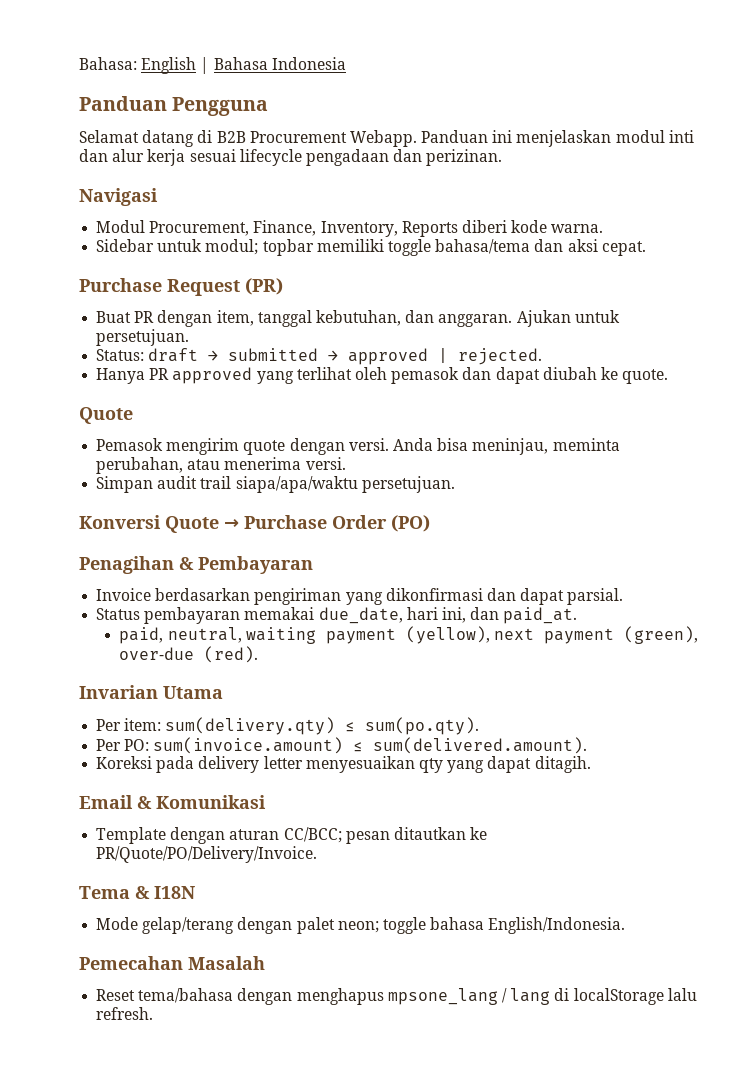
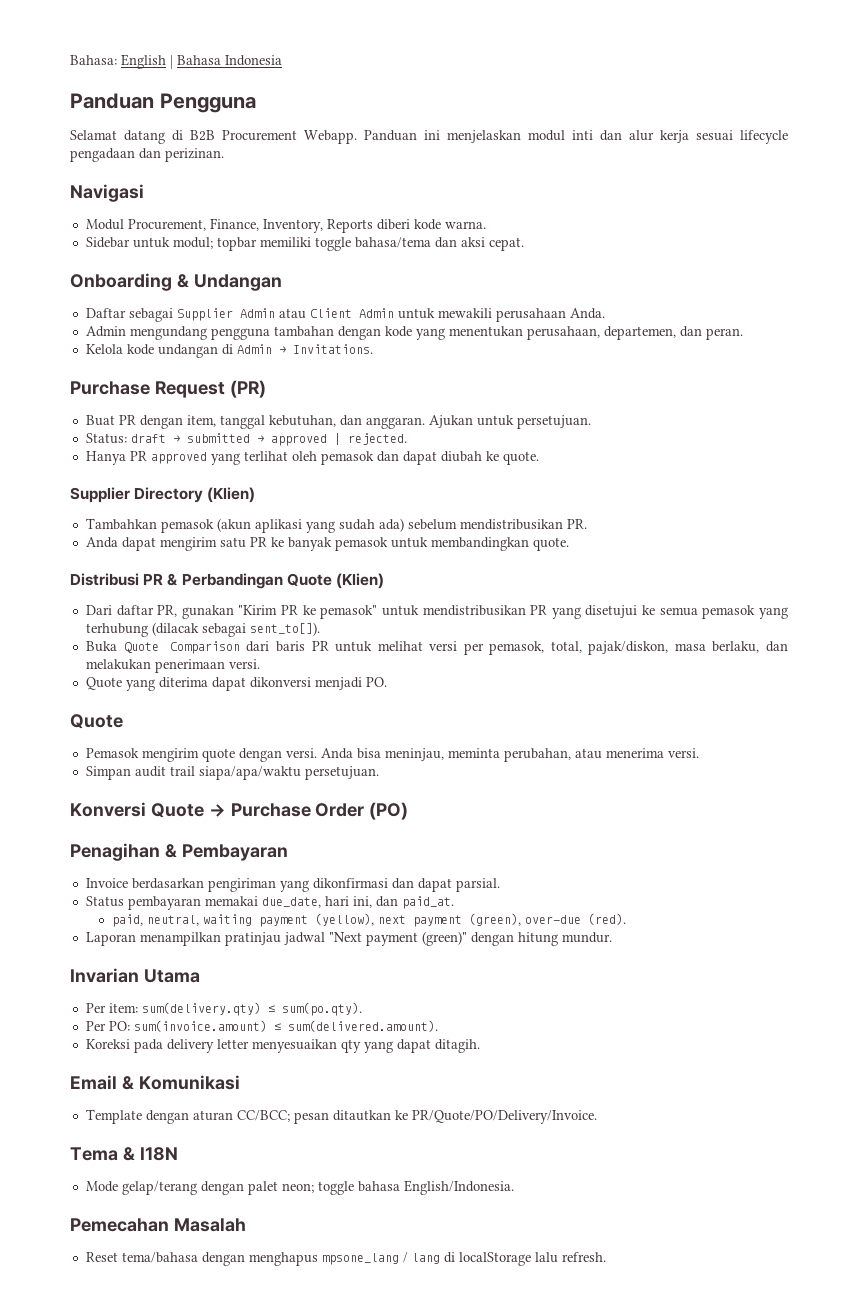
+ Onboarding & Undangan
+ Daftar sebagai Supplier Admin atau Client Admin untuk mewakili perusahaan Anda.
+ Admin mengundang pengguna tambahan dengan kode yang menentukan perusahaan, departemen, dan peran.
+ Kelola kode undangan di Admin → Invitations.
+ Supplier Directory (Klien)
+ Tambahkan pemasok (akun aplikasi yang sudah ada) sebelum mendistribusikan PR.
+ Anda dapat mengirim satu PR ke banyak pemasok untuk membandingkan quote.
+ Distribusi PR & Perbandingan Quote (Klien)
+ Dari daftar PR, gunakan "Kirim PR ke pemasok" untuk mendistribusikan PR yang disetujui ke semua pemasok yang terhubung (dilacak sebagai sent_to[]).
+ Buka Quote Comparison dari baris PR untuk melihat versi per pemasok, total, pajak/diskon, masa berlaku, dan melakukan penerimaan versi.
+ Quote yang diterima dapat dikonversi menjadi PO.
+ Laporan menampilkan pratinjau jadwal "Next payment (green)" dengan hitung mundur.

